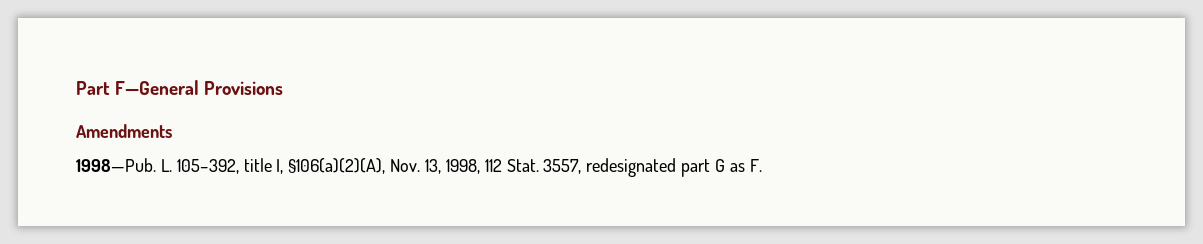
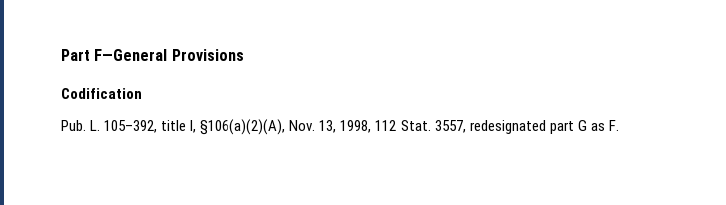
- Amendments
- 1998—Pub. L. 105–392, title I, §106(a)(2)(A), Nov. 13, 1998, 112 Stat.
+ Codification
+ Pub. L. 105–392, title I, §106(a)(2)(A), Nov. 13, 1998, 112 Stat.

